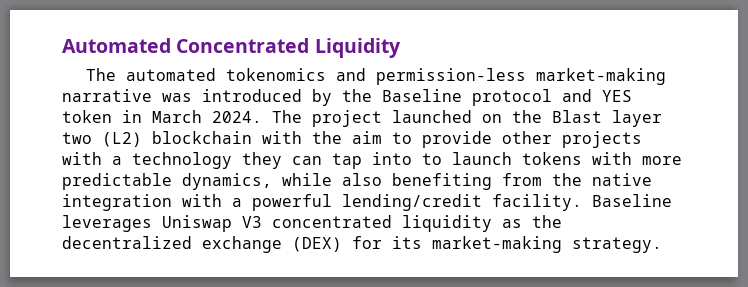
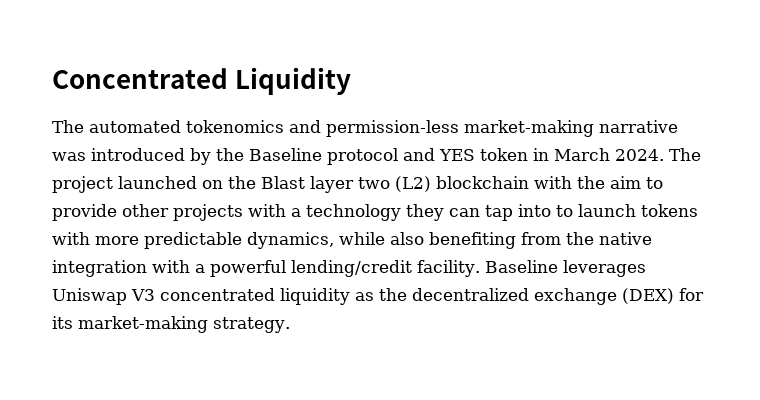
- Automated Concentrated Liquidity
+ Concentrated Liquidity

